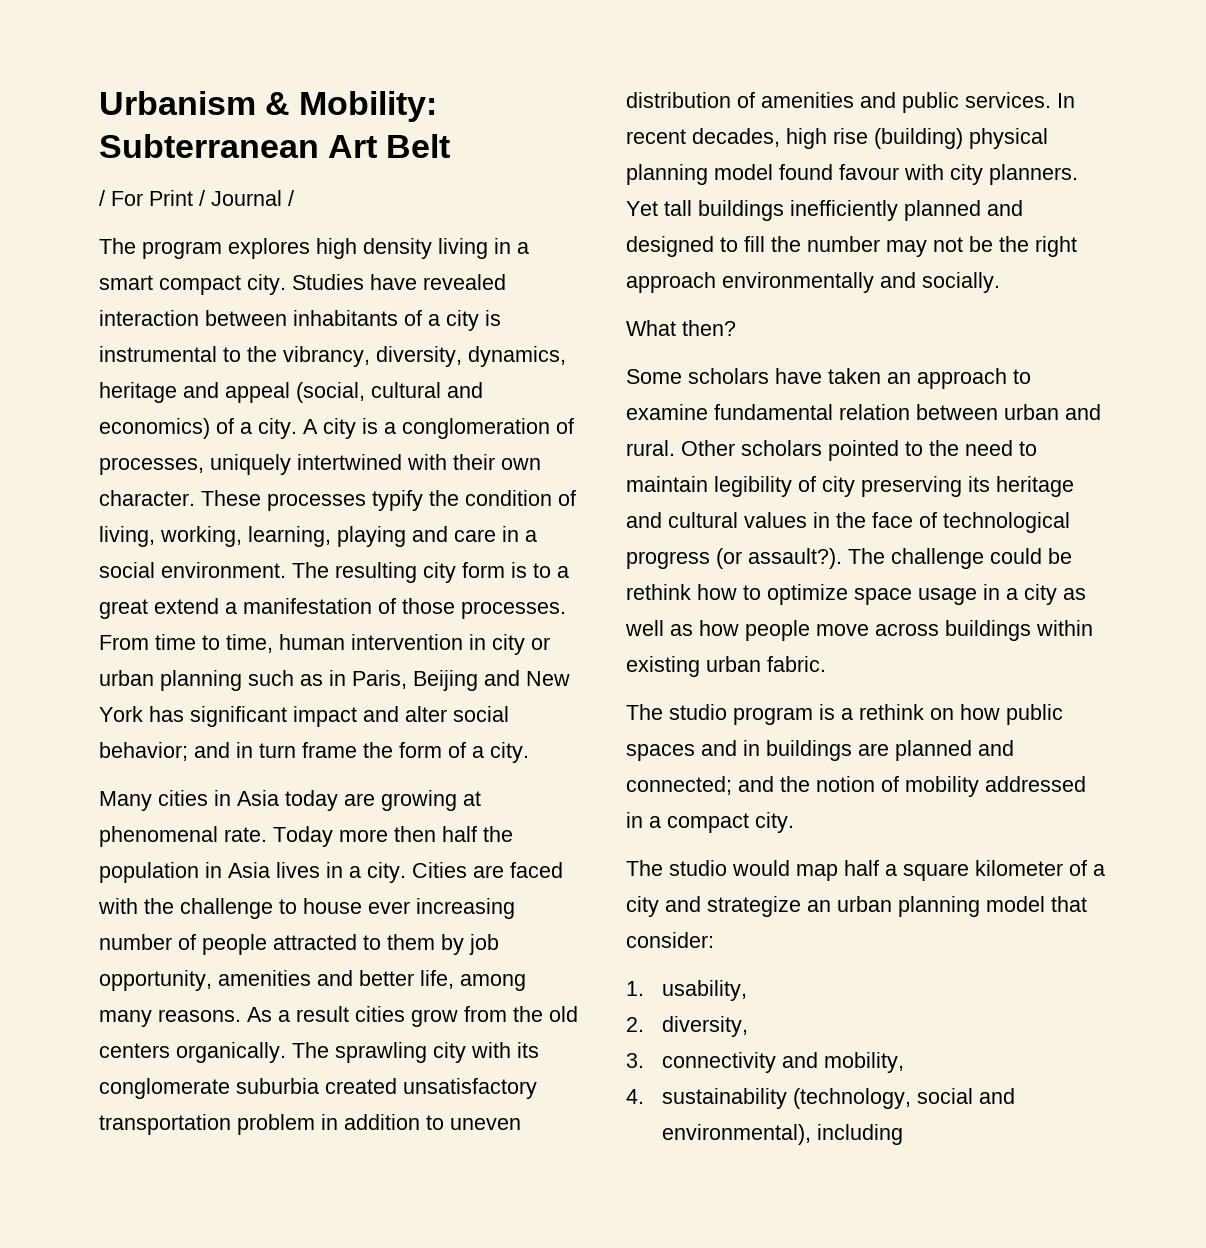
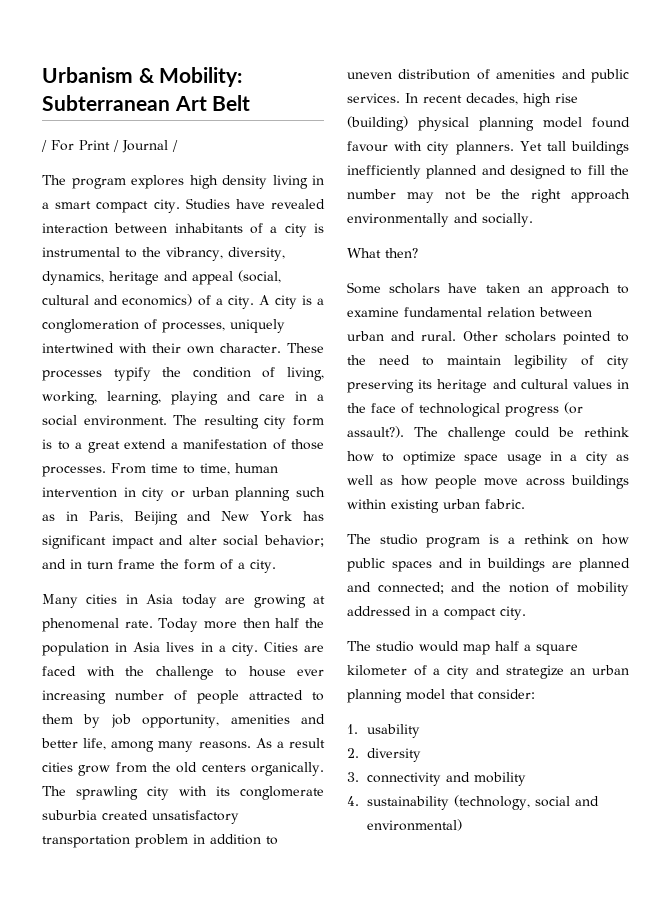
- 1. usability,
+ 1. usability
- 2. diversity,
+ 2. diversity
- 3. connectivity and mobility,
+ 3. connectivity and mobility
- 4. sustainability (technology, social and environmental), including
+ 4. sustainability (technology, social and environmental)

